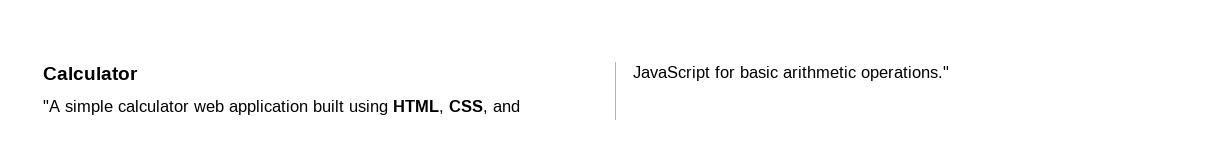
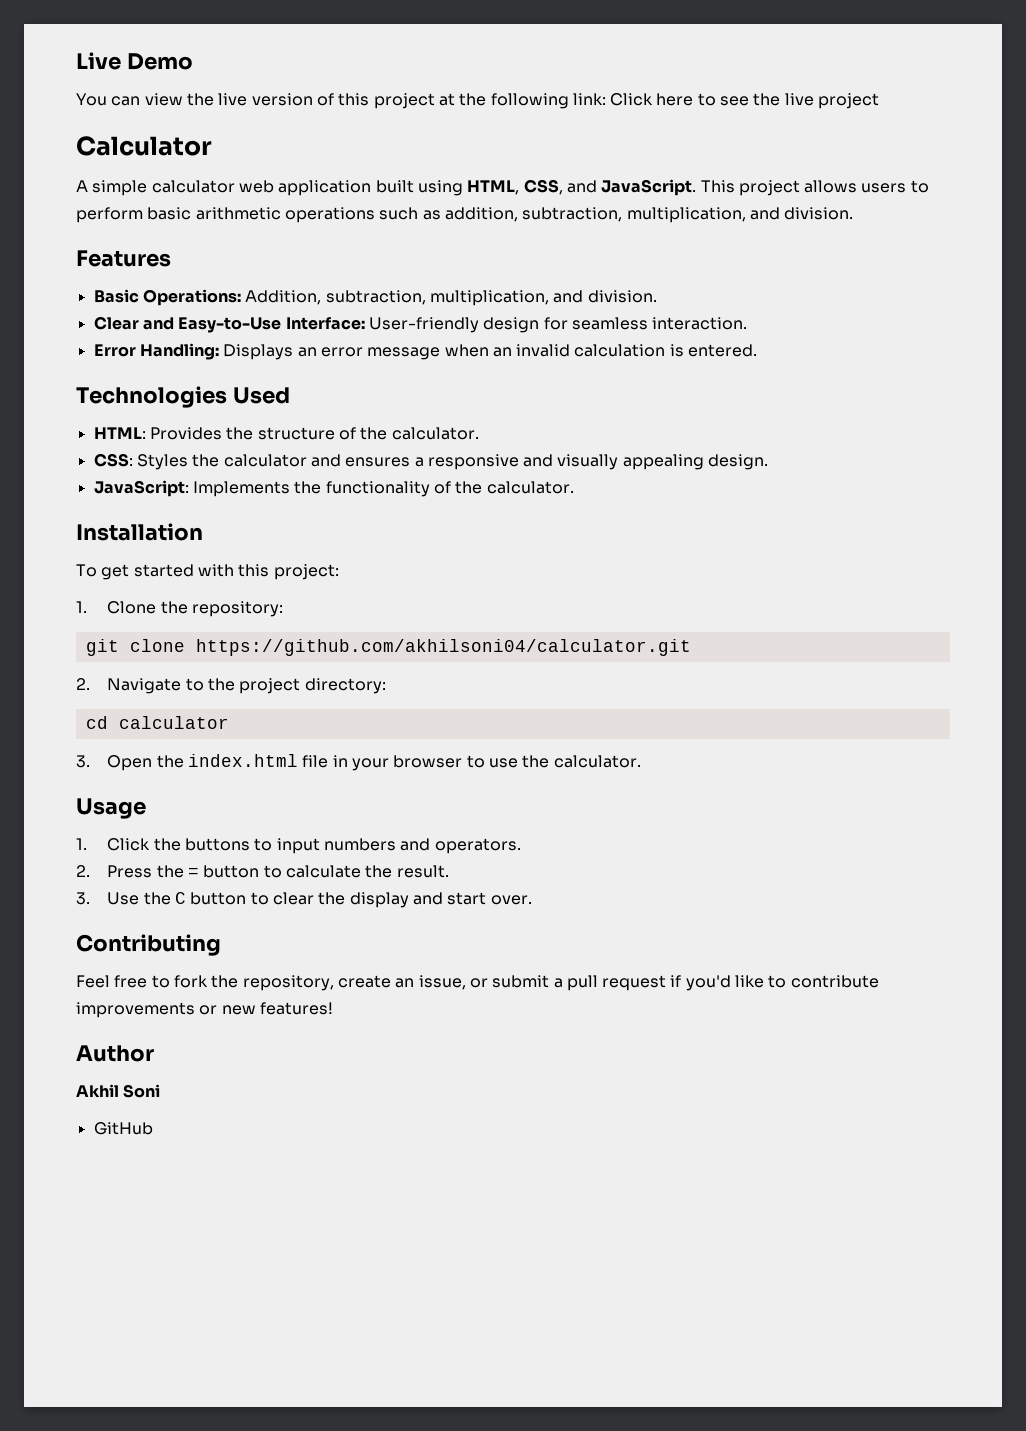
+ Live Demo
+ You can view the live version of this project at the following link: Click here to see the live project
- "A simple calculator web application built using HTML, CSS, and JavaScript for basic arithmetic operations."
+ A simple calculator web application built using HTML, CSS, and JavaScript. This project allows users to perform basic arithmetic operations such as addition, subtraction, multiplication, and division.
+ Features
+ Basic Operations: Addition, subtraction, multiplication, and division.
+ Clear and Easy-to-Use Interface: User-friendly design for seamless interaction.
+ Error Handling: Displays an error message when an invalid calculation is entered.
+ Technologies Used
+ HTML: Provides the structure of the calculator.
+ CSS: Styles the calculator and ensures a responsive and visually appealing design.
+ JavaScript: Implements the functionality of the calculator.
+ Installation
+ To get started with this project:
+ 1. Clone the repository:
+ git clone https://github.com/akhilsoni04/calculator.git
+ 2. Navigate to the project directory:
+ cd calculator
+ 3. Open the index.html file in your browser to use the calculator.
+ Usage
+ 1. Click the buttons to input numbers and operators.
+ 2. Press the = button to calculate the result.
+ 3. Use the C button to clear the display and start over.
+ Contributing
+ Feel free to fork the repository, create an issue, or submit a pull request if you'd like to contribute improvements or new features!
+ Author
+ Akhil Soni
+ GitHub

